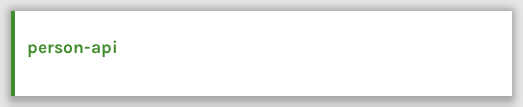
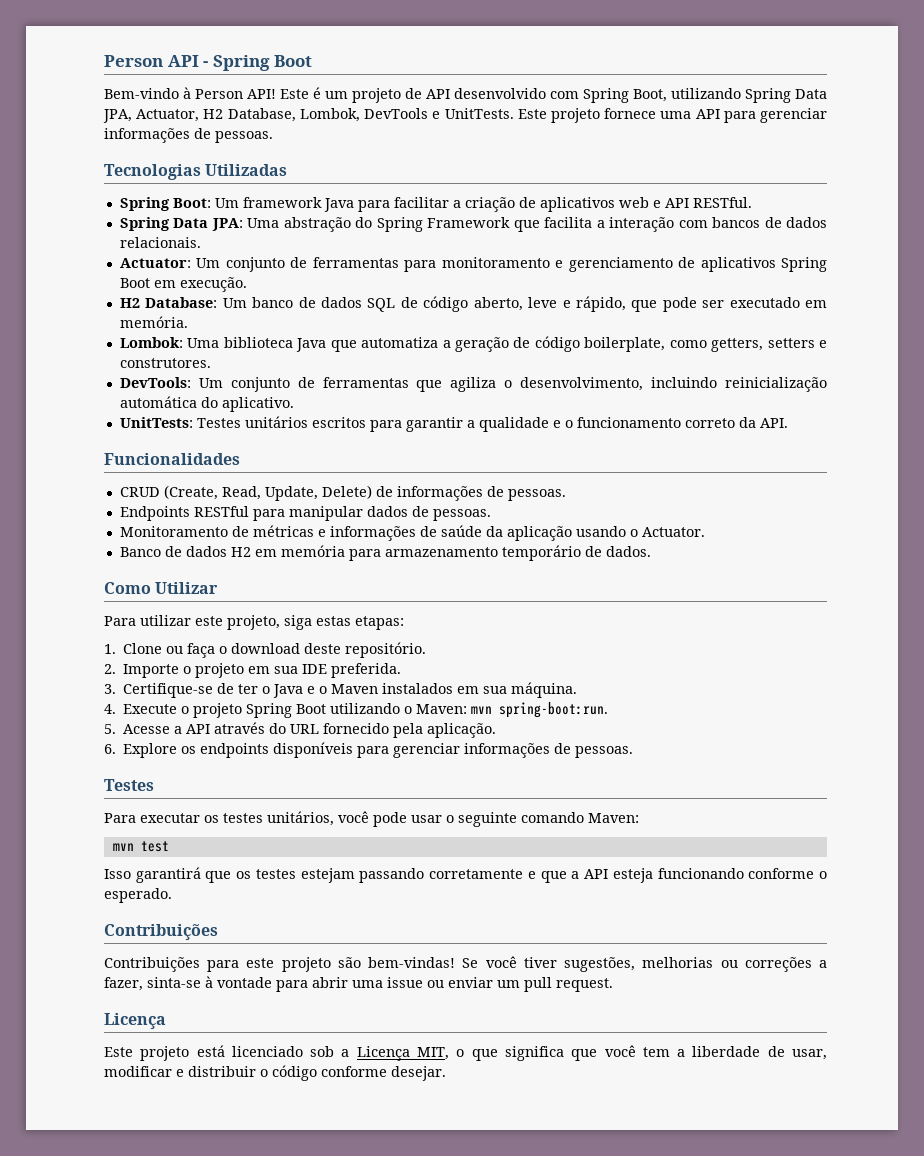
- person-api
+ Person API - Spring Boot
+ Bem-vindo à Person API! Este é um projeto de API desenvolvido com Spring Boot, utilizando Spring Data JPA, Actuator, H2 Database, Lombok, DevTools e UnitTests. Este projeto fornece uma API para gerenciar informações de pessoas.
+ Tecnologias Utilizadas
+ Spring Boot: Um framework Java para facilitar a criação de aplicativos web e API RESTful.
+ Spring Data JPA: Uma abstração do Spring Framework que facilita a interação com bancos de dados relacionais.
+ Actuator: Um conjunto de ferramentas para monitoramento e gerenciamento de aplicativos Spring Boot em execução.
+ H2 Database: Um banco de dados SQL de código aberto, leve e rápido, que pode ser executado em memória.
+ Lombok: Uma biblioteca Java que automatiza a geração de código boilerplate, como getters, setters e construtores.
+ DevTools: Um conjunto de ferramentas que agiliza o desenvolvimento, incluindo reinicialização automática do aplicativo.
+ UnitTests: Testes unitários escritos para garantir a qualidade e o funcionamento correto da API.
+ Funcionalidades
+ CRUD (Create, Read, Update, Delete) de informações de pessoas.
+ Endpoints RESTful para manipular dados de pessoas.
+ Monitoramento de métricas e informações de saúde da aplicação usando o Actuator.
+ Banco de dados H2 em memória para armazenamento temporário de dados.
+ Como Utilizar
+ Para utilizar este projeto, siga estas etapas:
+ 1. Clone ou faça o download deste repositório.
+ 2. Importe o projeto em sua IDE preferida.
+ 3. Certifique-se de ter o Java e o Maven instalados em sua máquina.
+ 4. Execute o projeto Spring Boot utilizando o Maven: mvn spring-boot:run.
+ 5. Acesse a API através do URL fornecido pela aplicação.
+ 6. Explore os endpoints disponíveis para gerenciar informações de pessoas.
+ Testes
+ Para executar os testes unitários, você pode usar o seguinte comando Maven:
+ mvn test
+ Isso garantirá que os testes estejam passando corretamente e que a API esteja funcionando conforme o esperado.
+ Contribuições
+ Contribuições para este projeto são bem-vindas! Se você tiver sugestões, melhorias ou correções a fazer, sinta-se à vontade para abrir uma issue ou enviar um pull request.
+ Licença
+ Este projeto está licenciado sob a Licença MIT, o que significa que você tem a liberdade de usar, modificar e distribuir o código conforme desejar.

